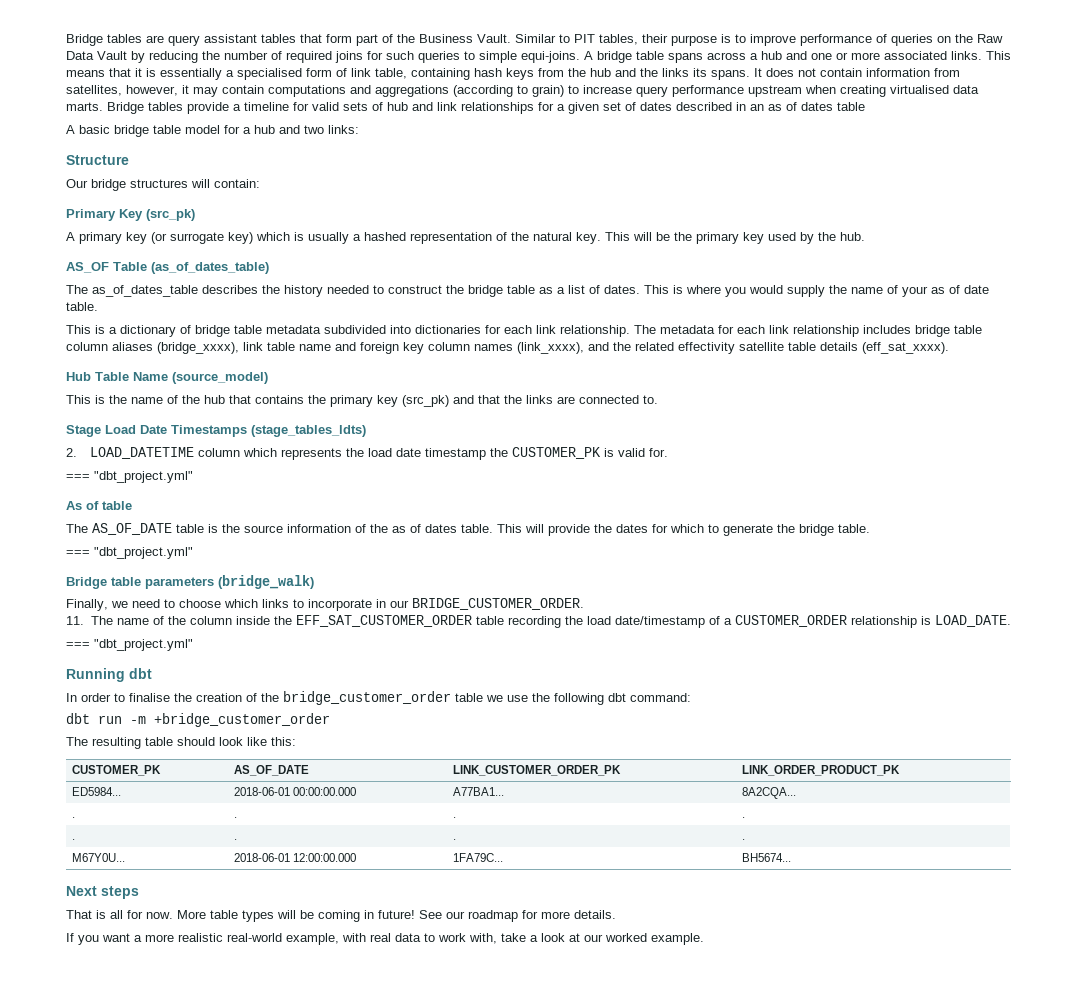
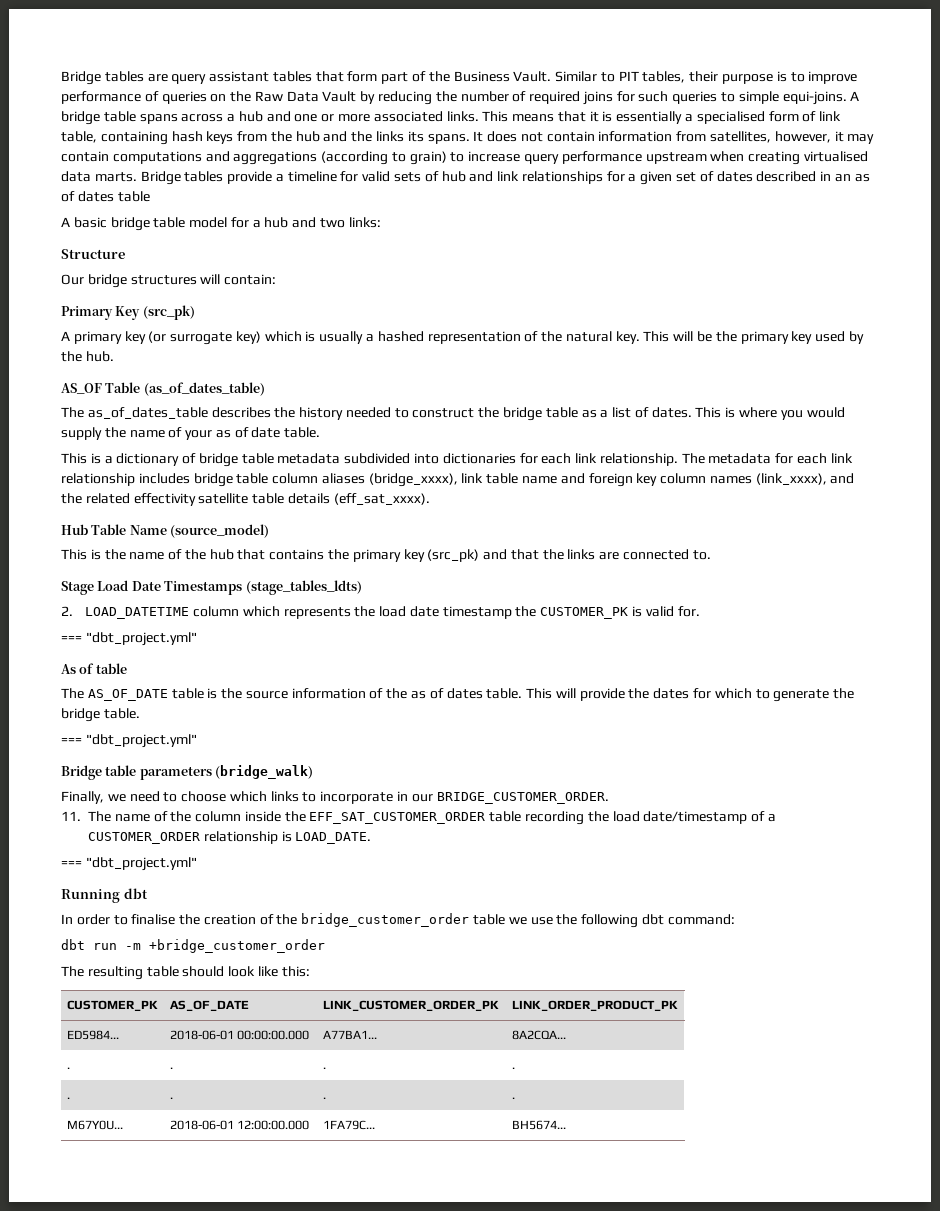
- Next steps
- That is all for now. More table types will be coming in future! See our roadmap for more details.
- If you want a more realistic real-world example, with real data to work with, take a look at our worked example.

